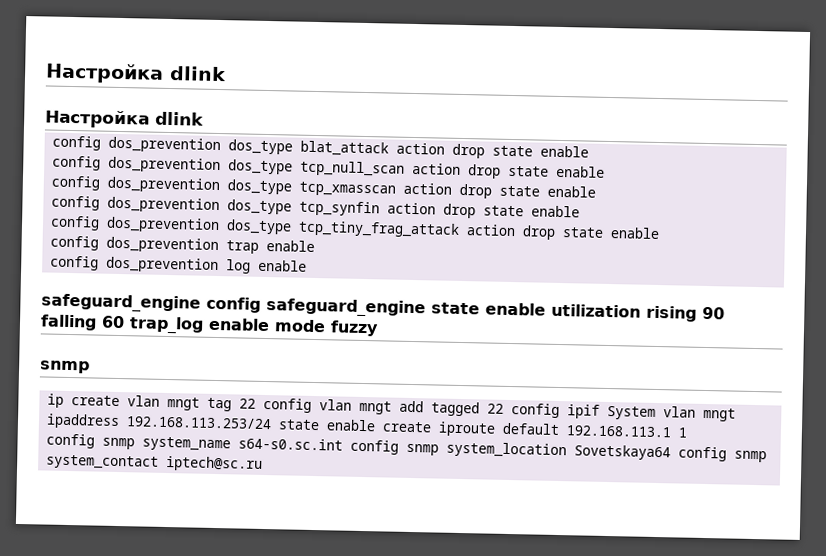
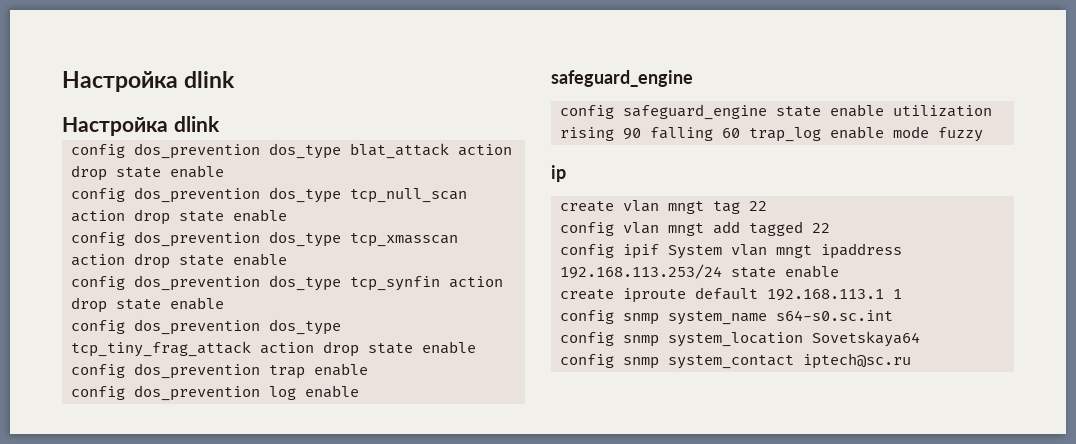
  config dos_prevention log enable
- safeguard_engine config safeguard_engine state enable utilization rising 90 falling 60 trap_log enable mode fuzzy
- snmp
- ip create vlan mngt tag 22 config vlan mngt add tagged 22 config ipif System vlan mngt ipaddress 192.168.113.253/24 state enable create iproute default 192.168.113.1 1
+ safeguard_engine
+ config safeguard_engine state enable utilization rising 90 falling 60 trap_log enable mode fuzzy
+ ip
+ create vlan mngt tag 22
+ config vlan mngt add tagged 22
+ config ipif System vlan mngt ipaddress 192.168.113.253/24 state enable
+ create iproute default 192.168.113.1 1
- config snmp system_name s64-s0.sc.int config snmp system_location Sovetskaya64 config snmp system_contact iptech@sc.ru
+ config snmp system_name s64-s0.sc.int
+ config snmp system_location Sovetskaya64
+ config snmp system_contact iptech@sc.ru

